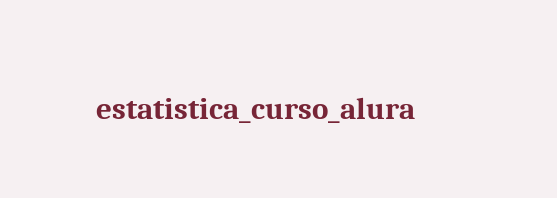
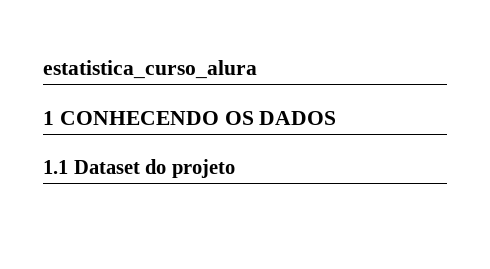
+ 1 CONHECENDO OS DADOS
+ 1.1 Dataset do projeto

